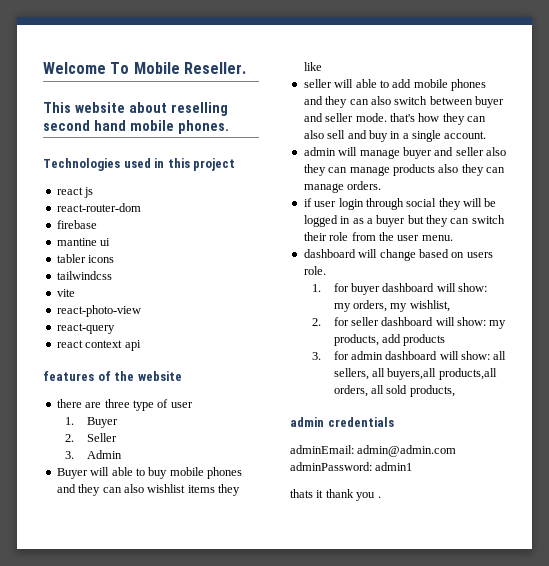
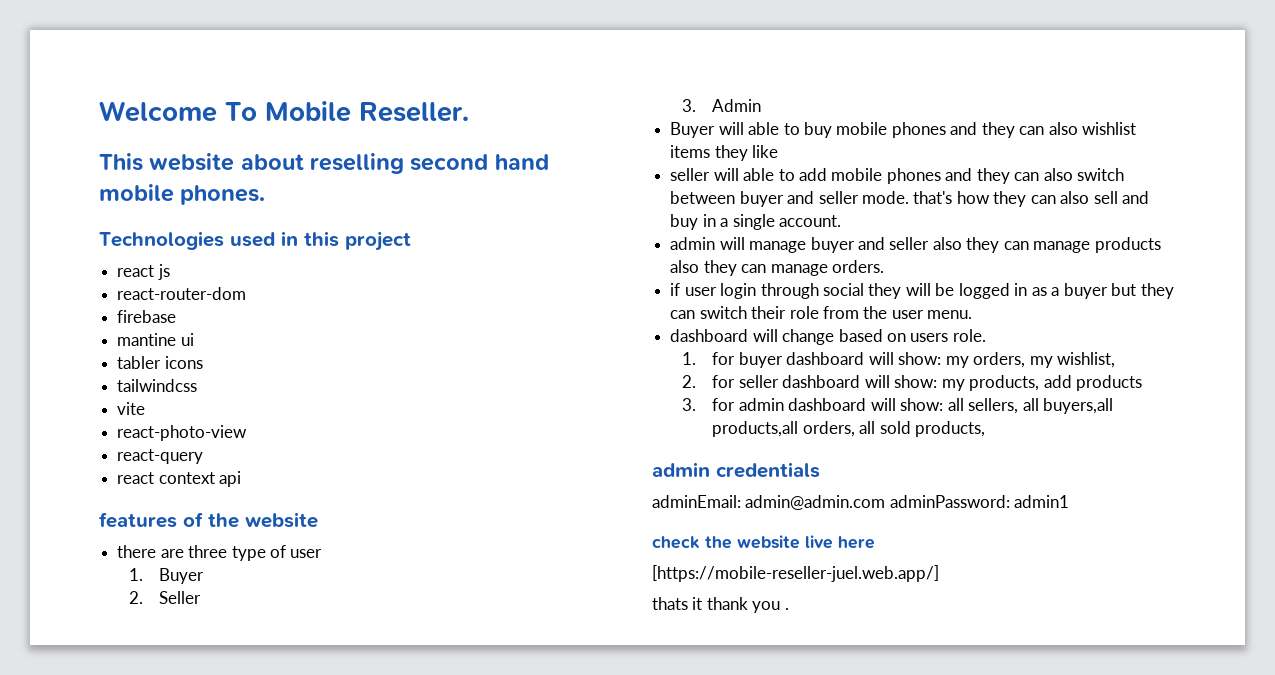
+ check the website live here
+ [https://mobile-reseller-juel.web.app/]

